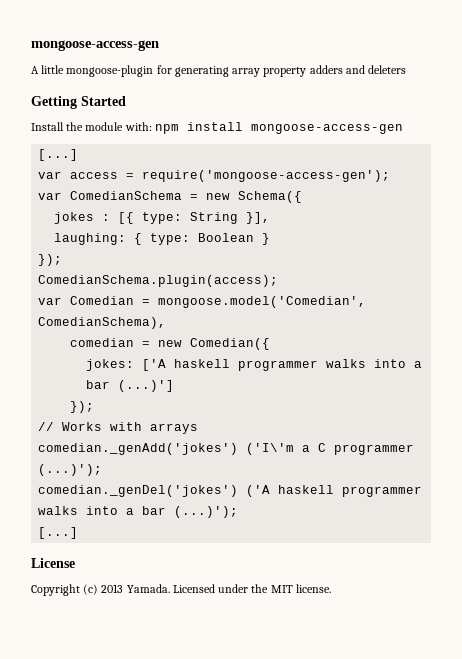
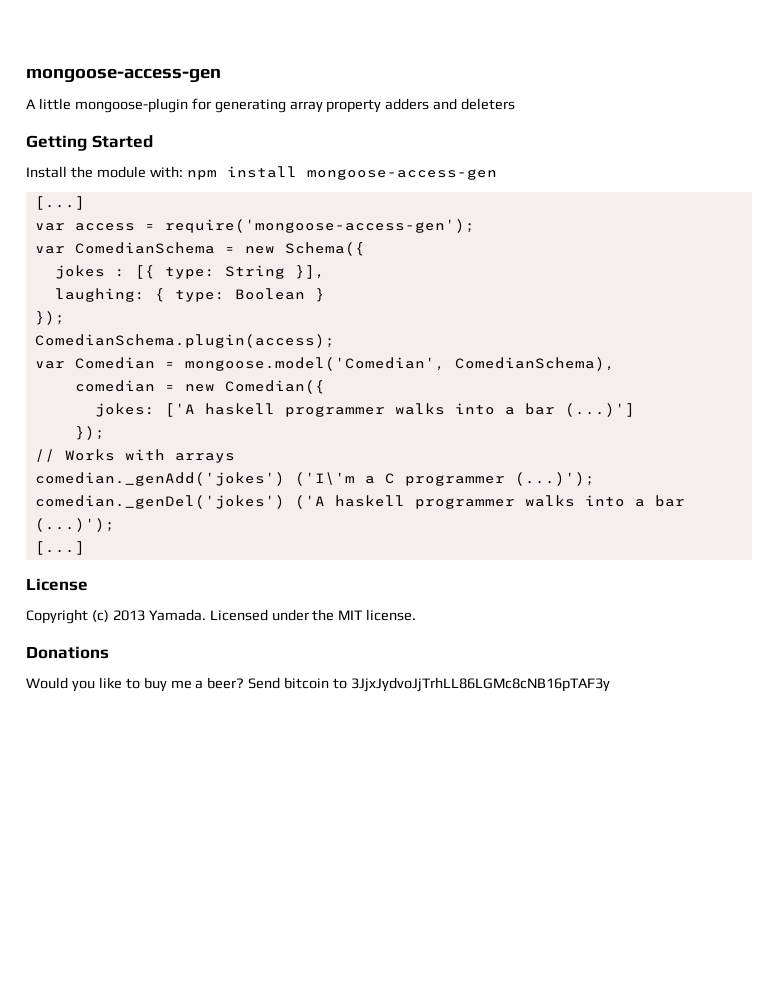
+ Donations
+ Would you like to buy me a beer? Send bitcoin to 3JjxJydvoJjTrhLL86LGMc8cNB16pTAF3y

